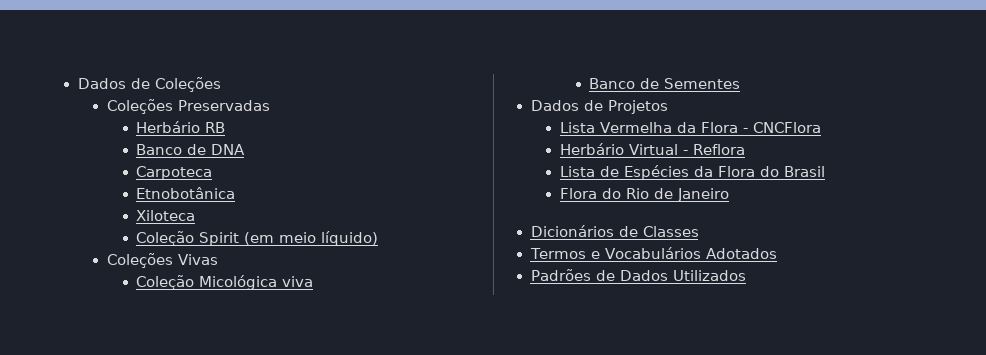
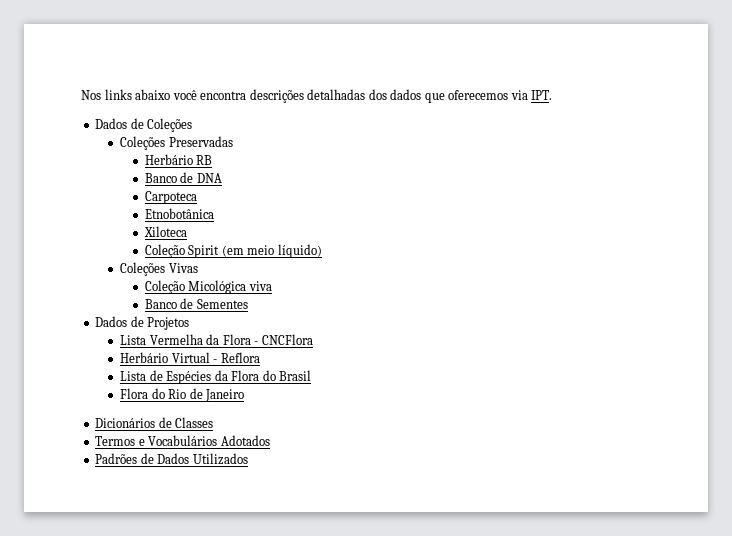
+ Nos links abaixo você encontra descrições detalhadas dos dados que oferecemos via IPT.

